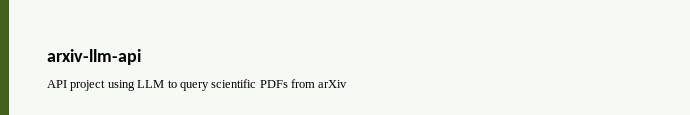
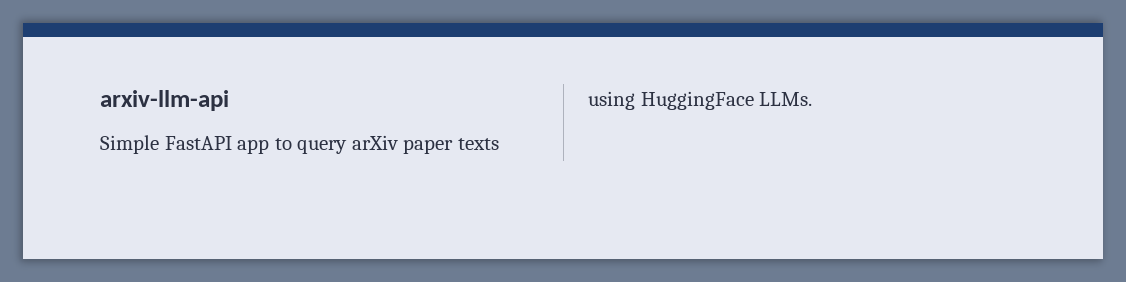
- API project using LLM to query scientific PDFs from arXiv
+ Simple FastAPI app to query arXiv paper texts using HuggingFace LLMs.

